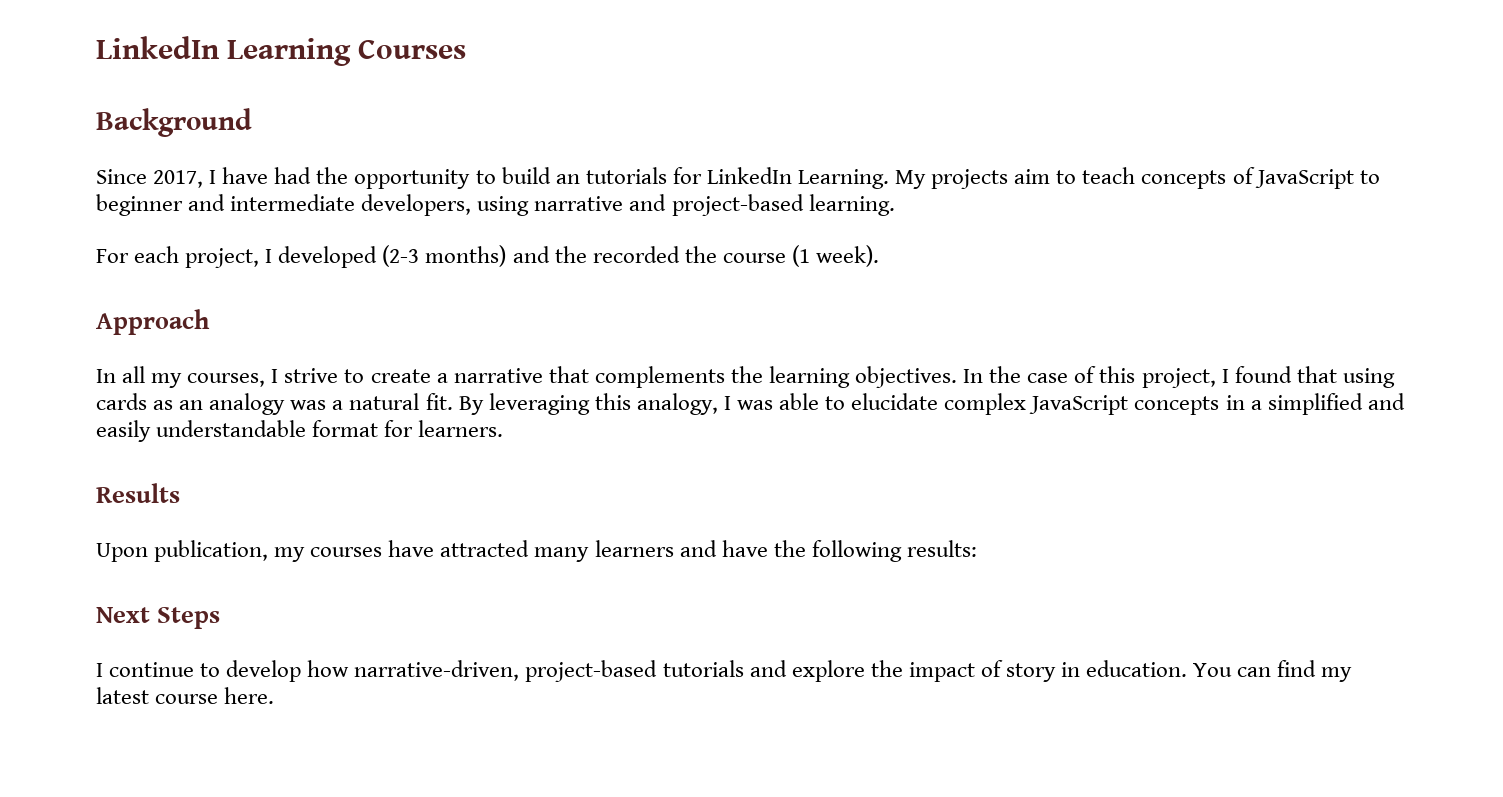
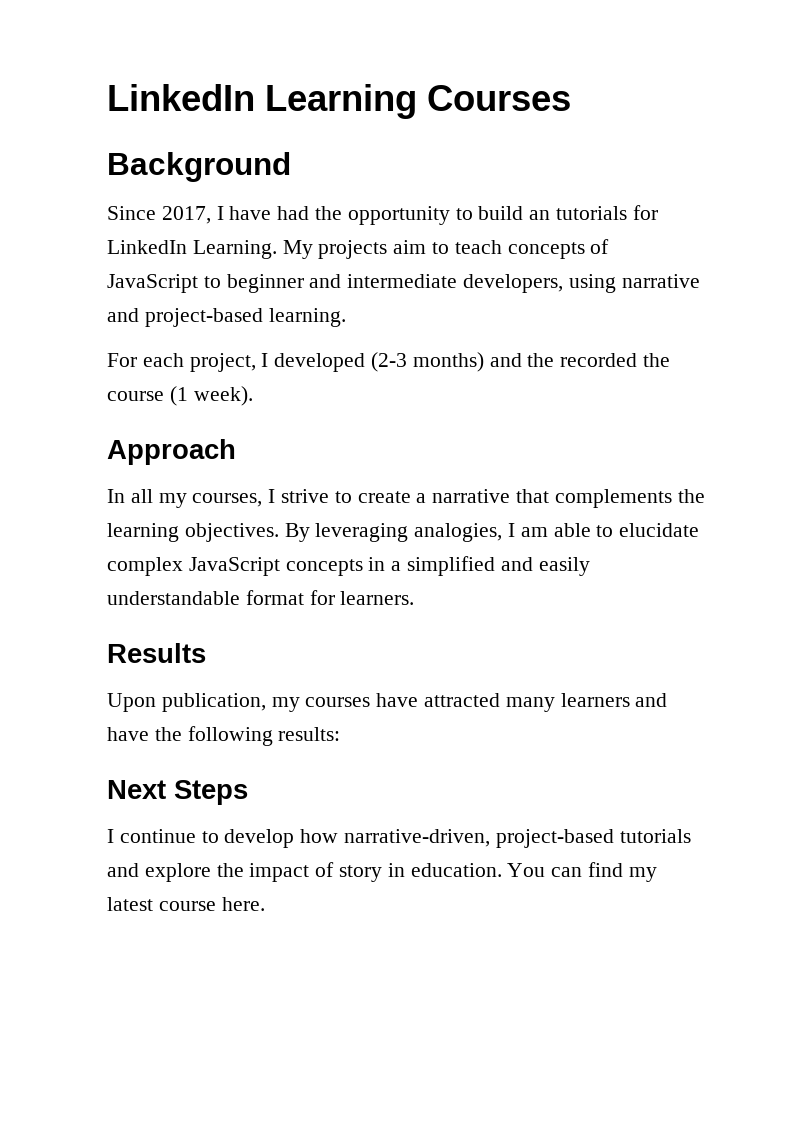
- In the case of this project, I found that using cards as an analogy was a natural fit. By leveraging this analogy, I was able to elucidate complex JavaScript concepts in a simplified and easily understandable format for learners.
+ By leveraging analogies, I am able to elucidate complex JavaScript concepts in a simplified and easily understandable format for learners.

